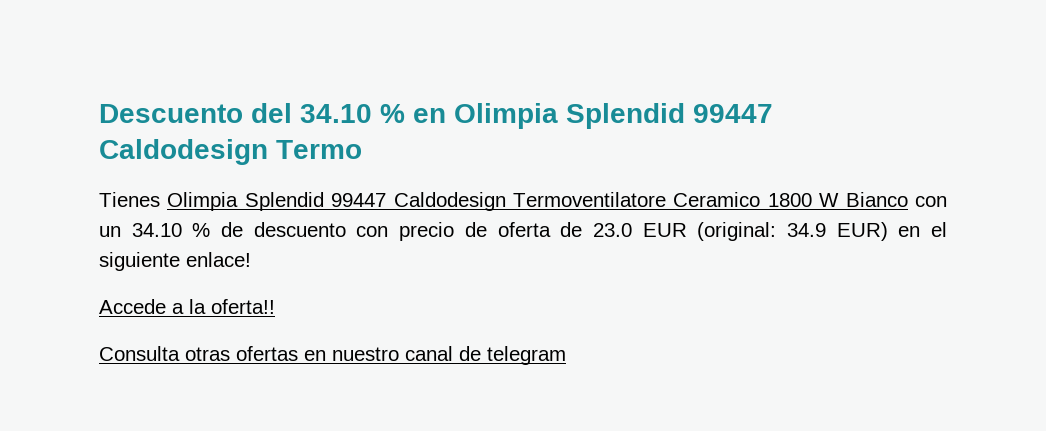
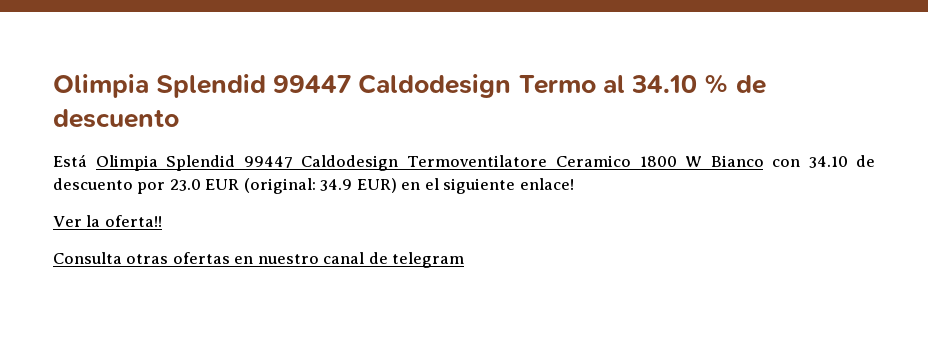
- Descuento del 34.10 % en Olimpia Splendid 99447 Caldodesign Termo
- Tienes Olimpia Splendid 99447 Caldodesign Termoventilatore Ceramico 1800 W Bianco con un 34.10 % de descuento con precio de oferta de 23.0 EUR (original: 34.9 EUR) en el siguiente enlace!
+ Olimpia Splendid 99447 Caldodesign Termo al 34.10 % de descuento
+ Está Olimpia Splendid 99447 Caldodesign Termoventilatore Ceramico 1800 W Bianco con 34.10 de descuento por 23.0 EUR (original: 34.9 EUR) en el siguiente enlace!
- Accede a la oferta!!
+ Ver la oferta!!

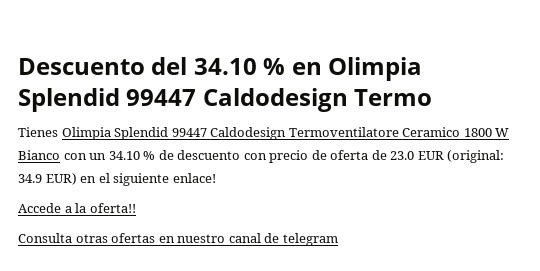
- Olimpia Splendid 99447 Caldodesign Termo al 34.10 % de descuento
- Está Olimpia Splendid 99447 Caldodesign Termoventilatore Ceramico 1800 W Bianco con 34.10 de descuento por 23.0 EUR (original: 34.9 EUR) en el siguiente enlace!
+ Descuento del 34.10 % en Olimpia Splendid 99447 Caldodesign Termo
+ Tienes Olimpia Splendid 99447 Caldodesign Termoventilatore Ceramico 1800 W Bianco con un 34.10 % de descuento con precio de oferta de 23.0 EUR (original: 34.9 EUR) en el siguiente enlace!
- Ver la oferta!!
+ Accede a la oferta!!

